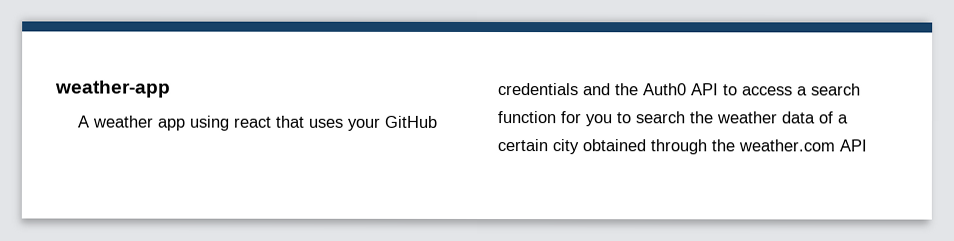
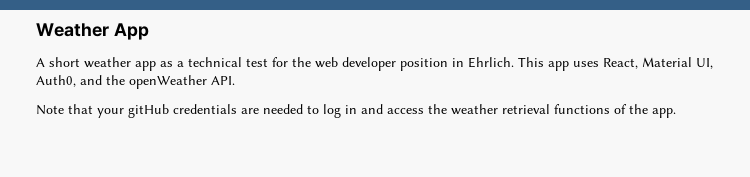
- weather-app
+ Weather App
- A weather app using react that uses your GitHub credentials and the Auth0 API to access a search function for you to search the weather data of a certain city obtained through the weather.com API
+ A short weather app as a technical test for the web developer position in Ehrlich. This app uses React, Material UI, Auth0, and the openWeather API.
+ Note that your gitHub credentials are needed to log in and access the weather retrieval functions of the app.

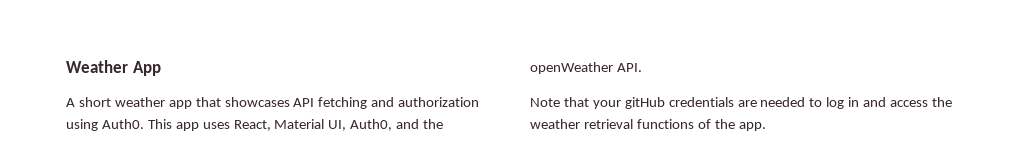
- A short weather app as a technical test for the web developer position in Ehrlich.
+ A short weather app that showcases API fetching and authorization using Auth0.

